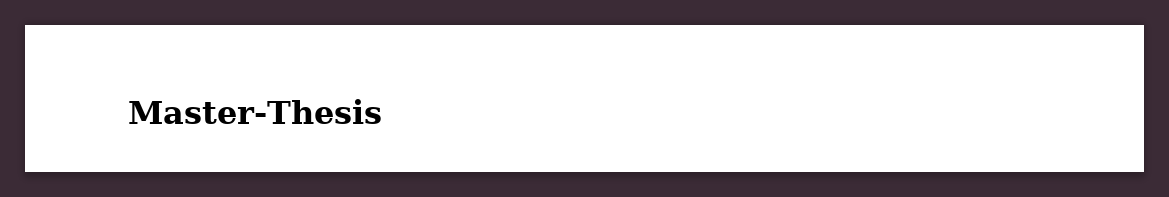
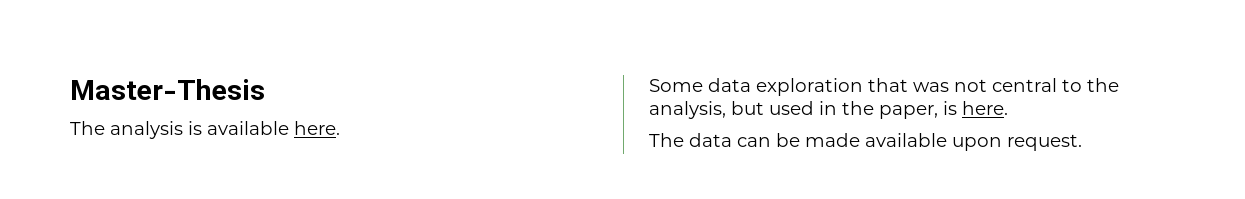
+ The analysis is available here.
+ Some data exploration that was not central to the analysis, but used in the paper, is here.
+ The data can be made available upon request.

